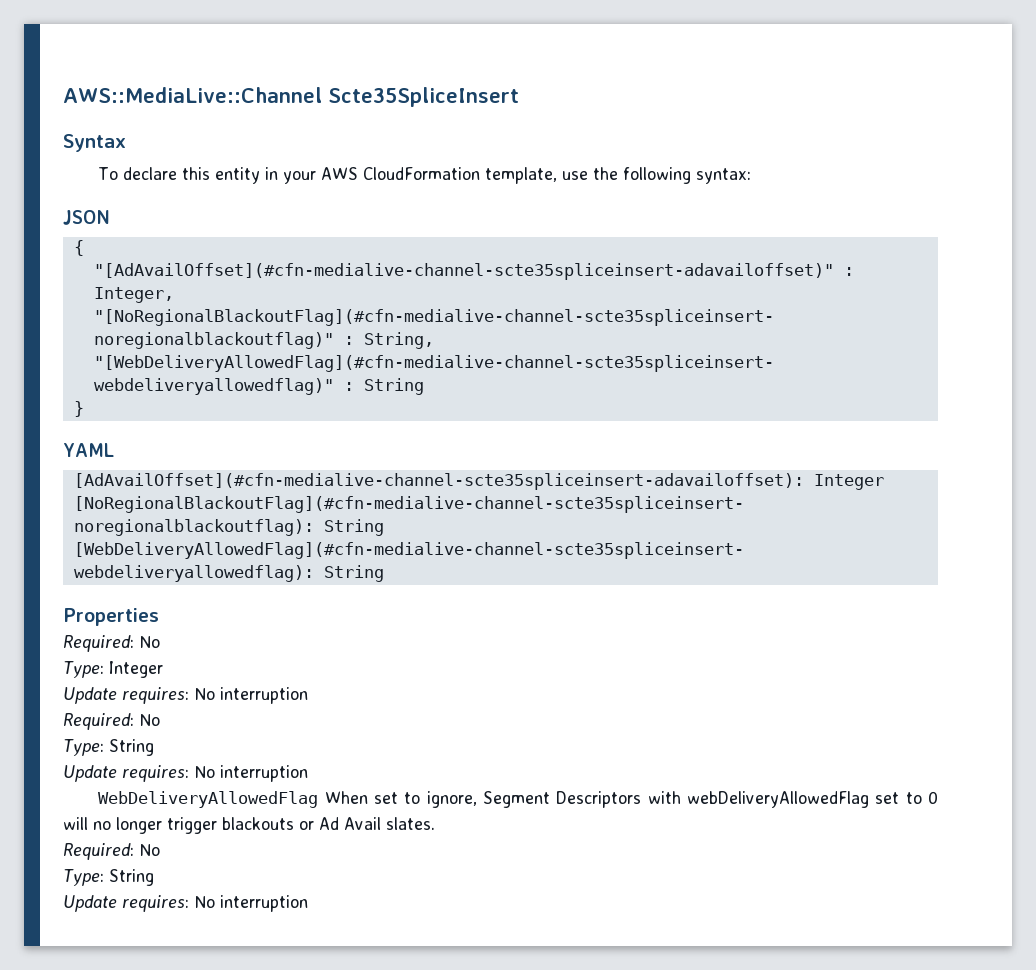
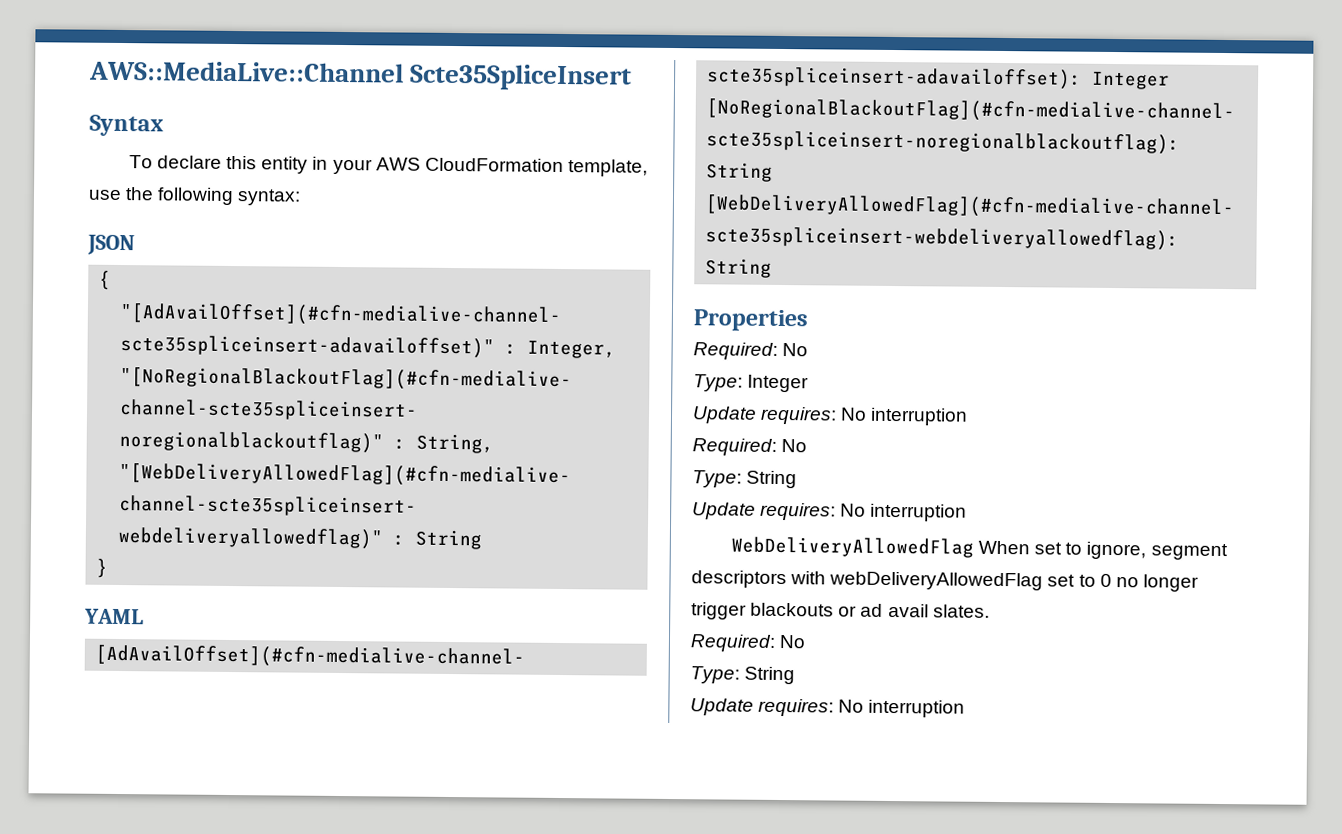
- WebDeliveryAllowedFlag When set to ignore, Segment Descriptors with webDeliveryAllowedFlag set to 0 will no longer trigger blackouts or Ad Avail slates.
+ WebDeliveryAllowedFlag When set to ignore, segment descriptors with webDeliveryAllowedFlag set to 0 no longer trigger blackouts or ad avail slates.

